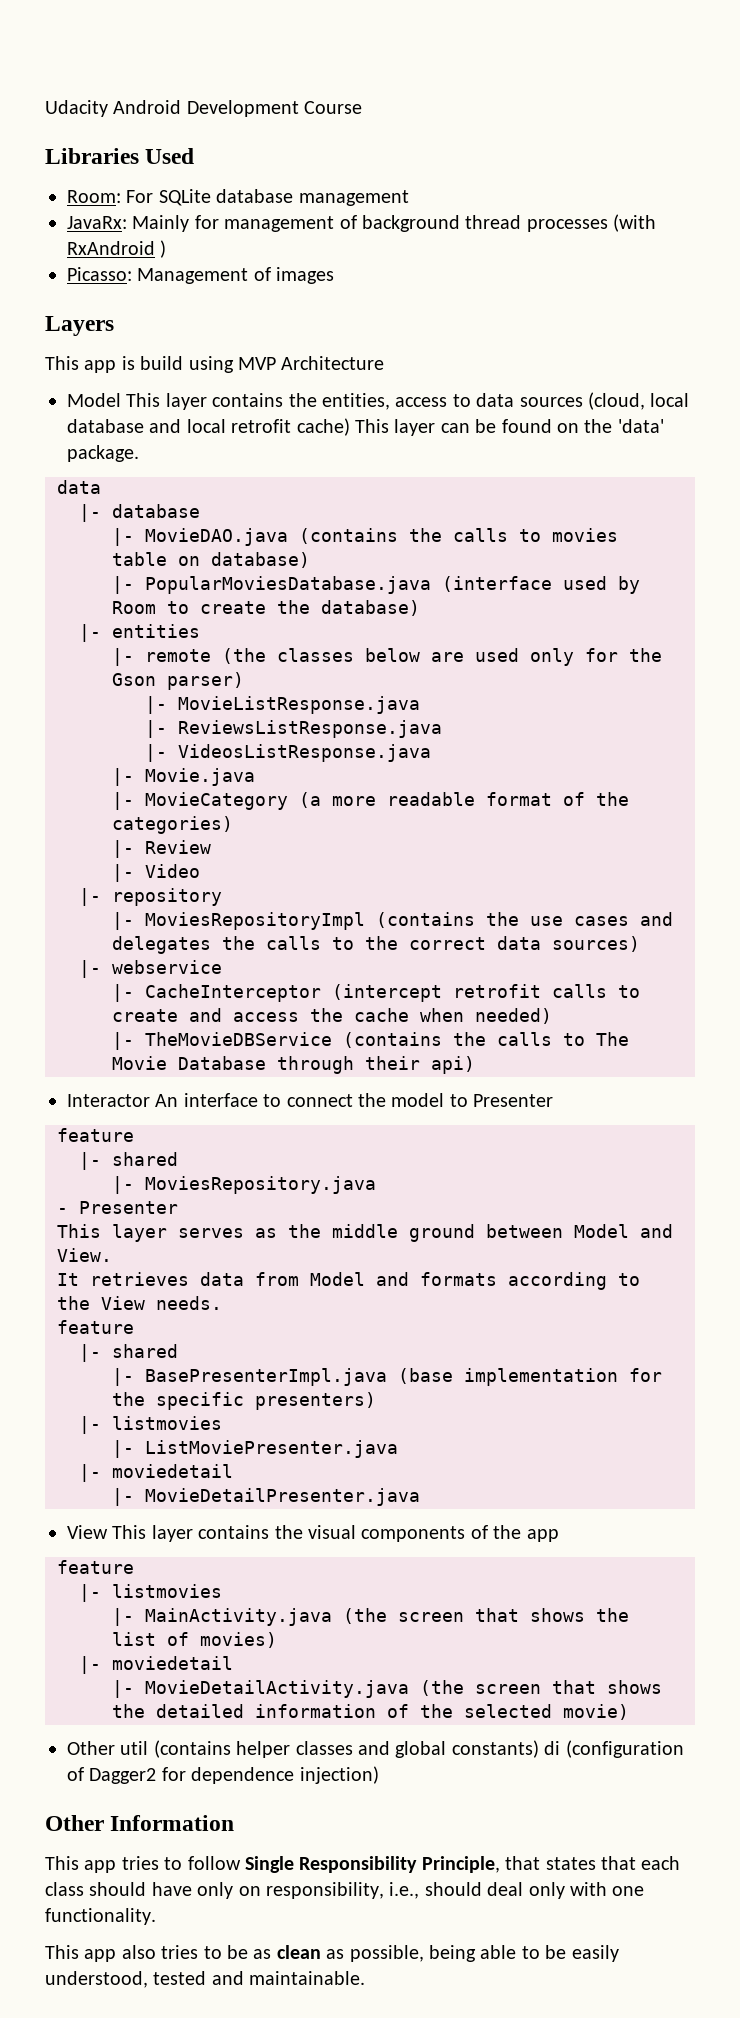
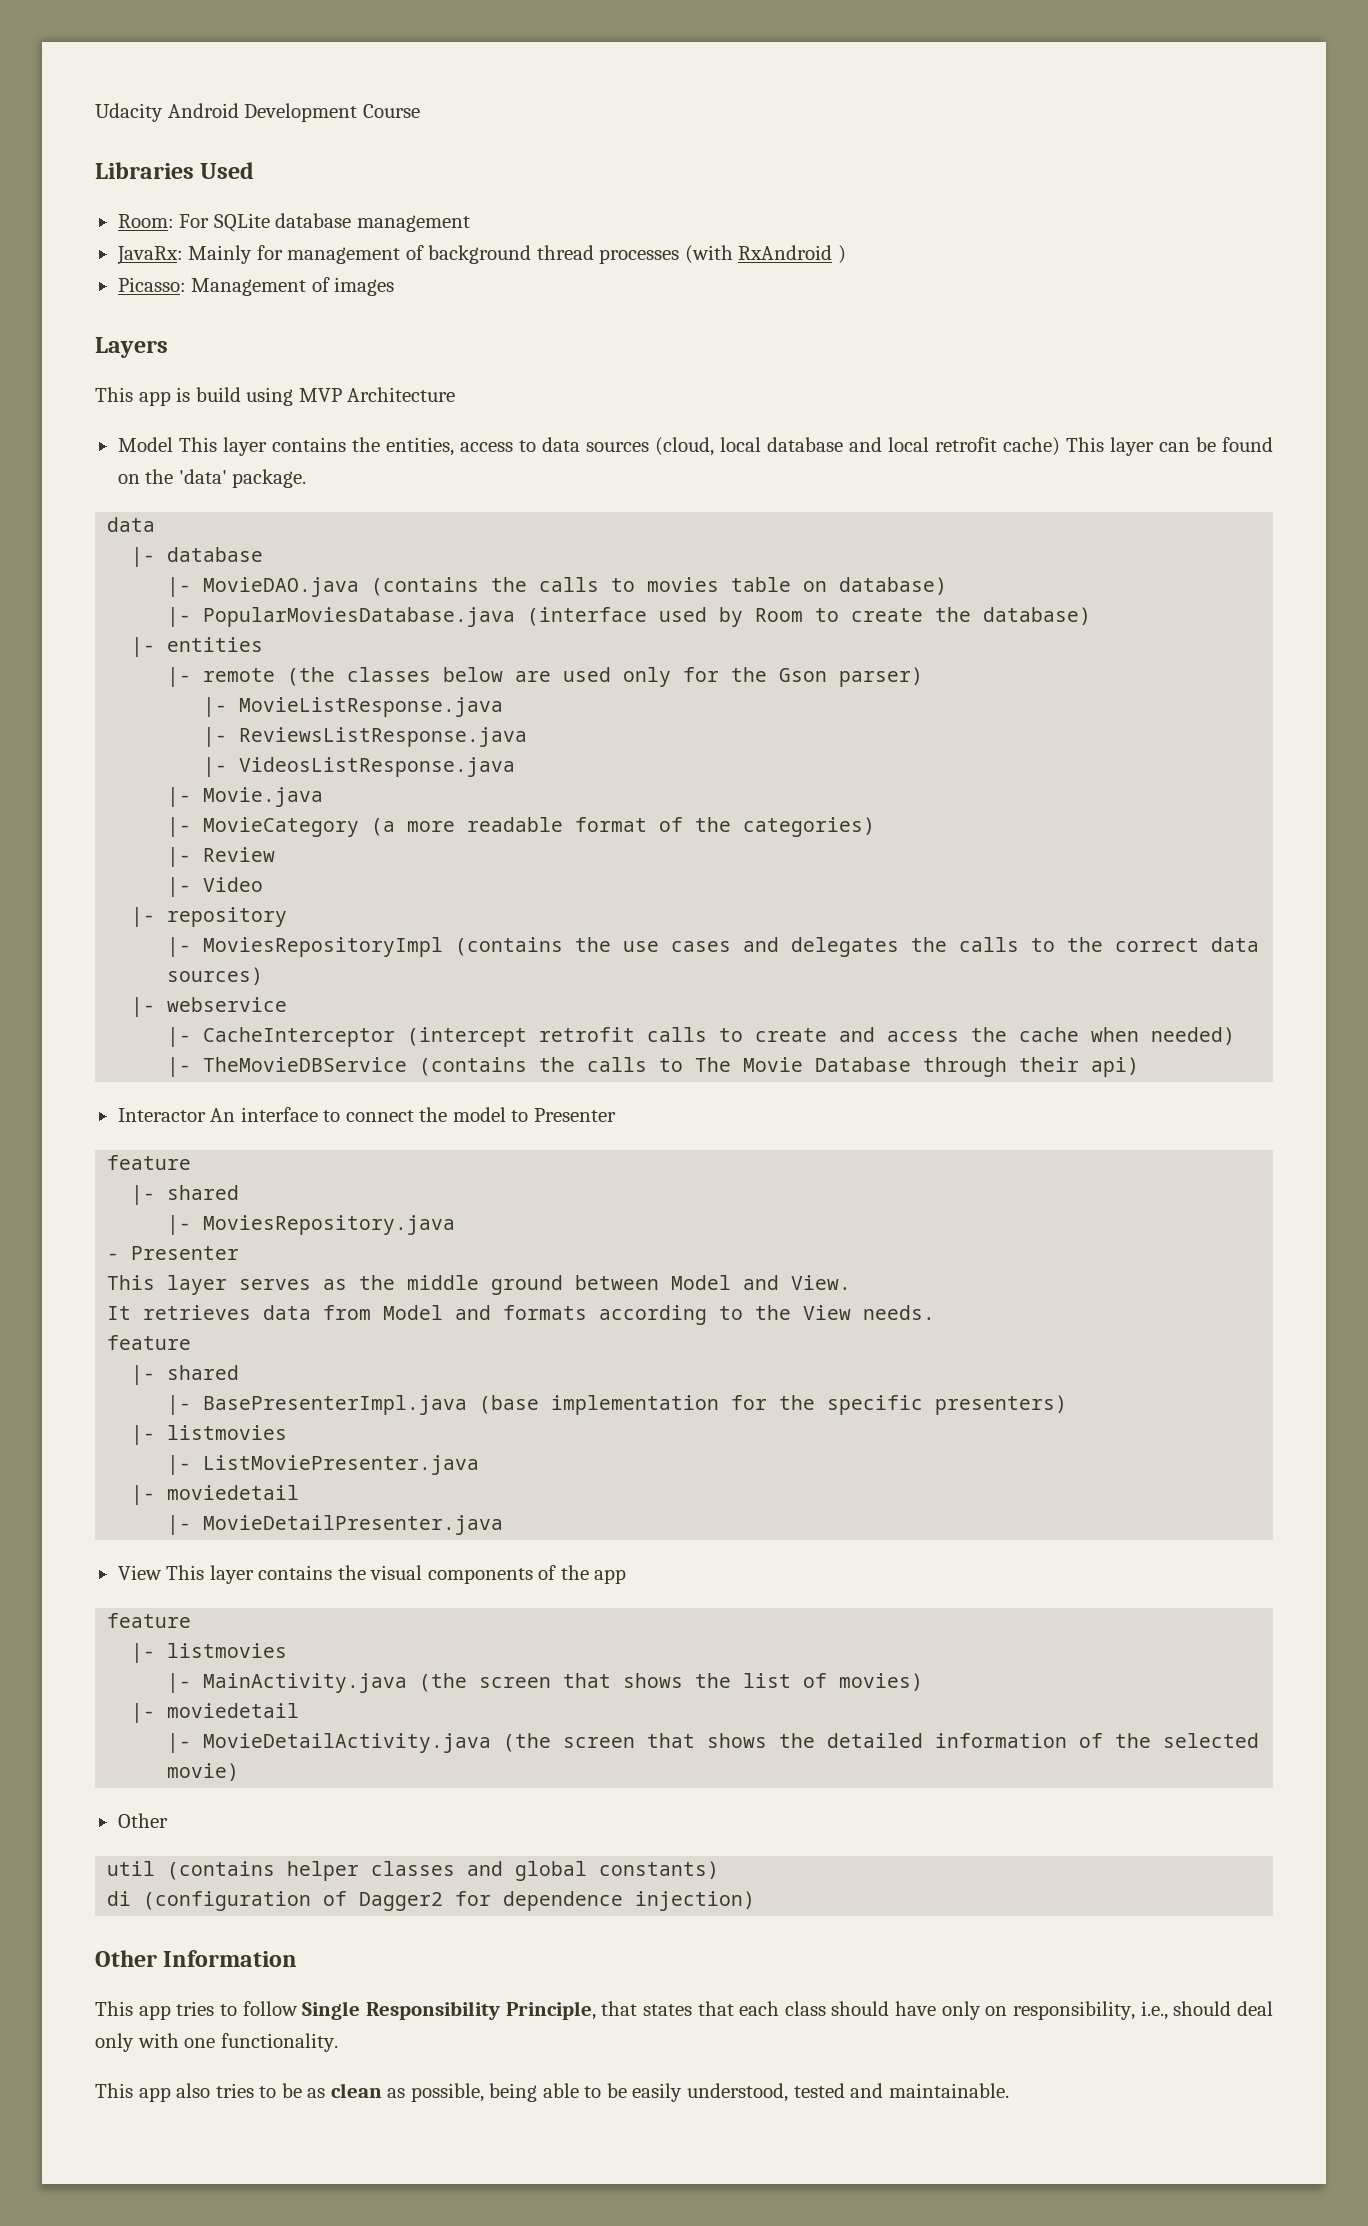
  |- MovieDetailActivity.java (the screen that shows the detailed information of the selected movie)
- Other util (contains helper classes and global constants) di (configuration of Dagger2 for dependence injection)
+ Other
+ util (contains helper classes and global constants)
+ di (configuration of Dagger2 for dependence injection)

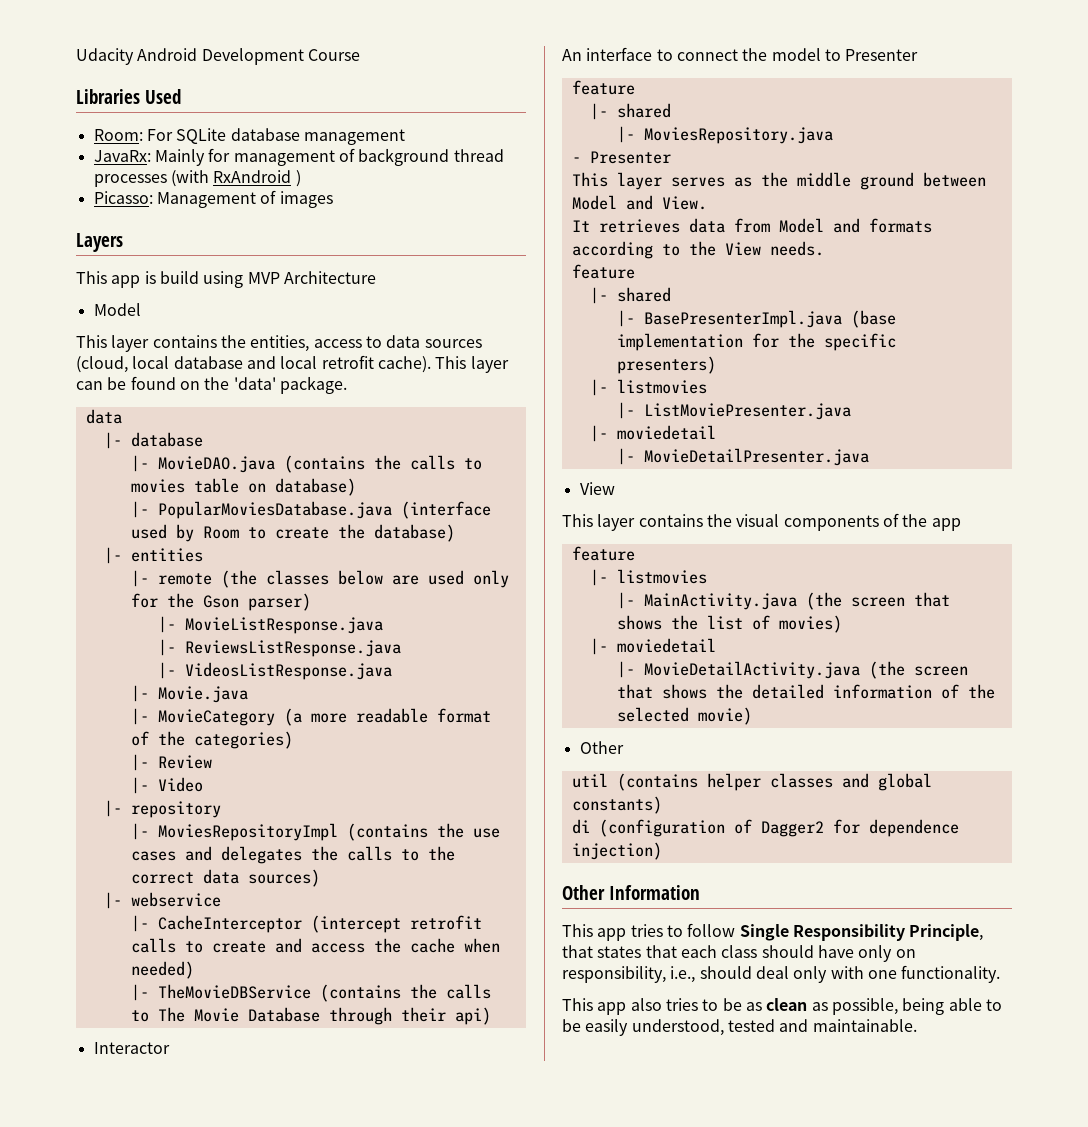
  This app is build using MVP Architecture
- Model This layer contains the entities, access to data sources (cloud, local database and local retrofit cache) This layer can be found on the 'data' package.
+ Model
+ This layer contains the entities, access to data sources (cloud, local database and local retrofit cache). This layer can be found on the 'data' package.
- Interactor An interface to connect the model to Presenter
+ Interactor
+ An interface to connect the model to Presenter
  |- MovieDetailPresenter.java
- View This layer contains the visual components of the app
+ View
+ This layer contains the visual components of the app

